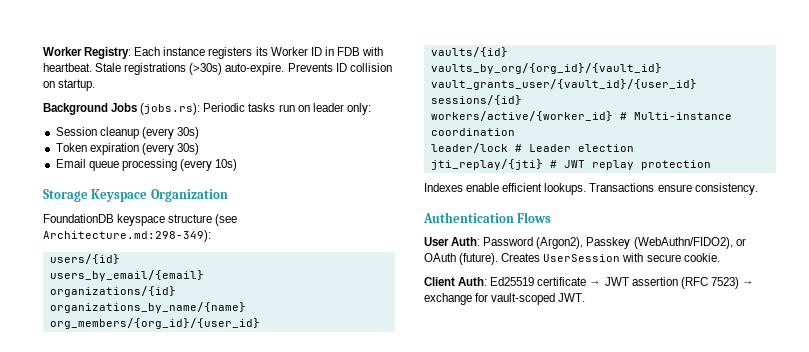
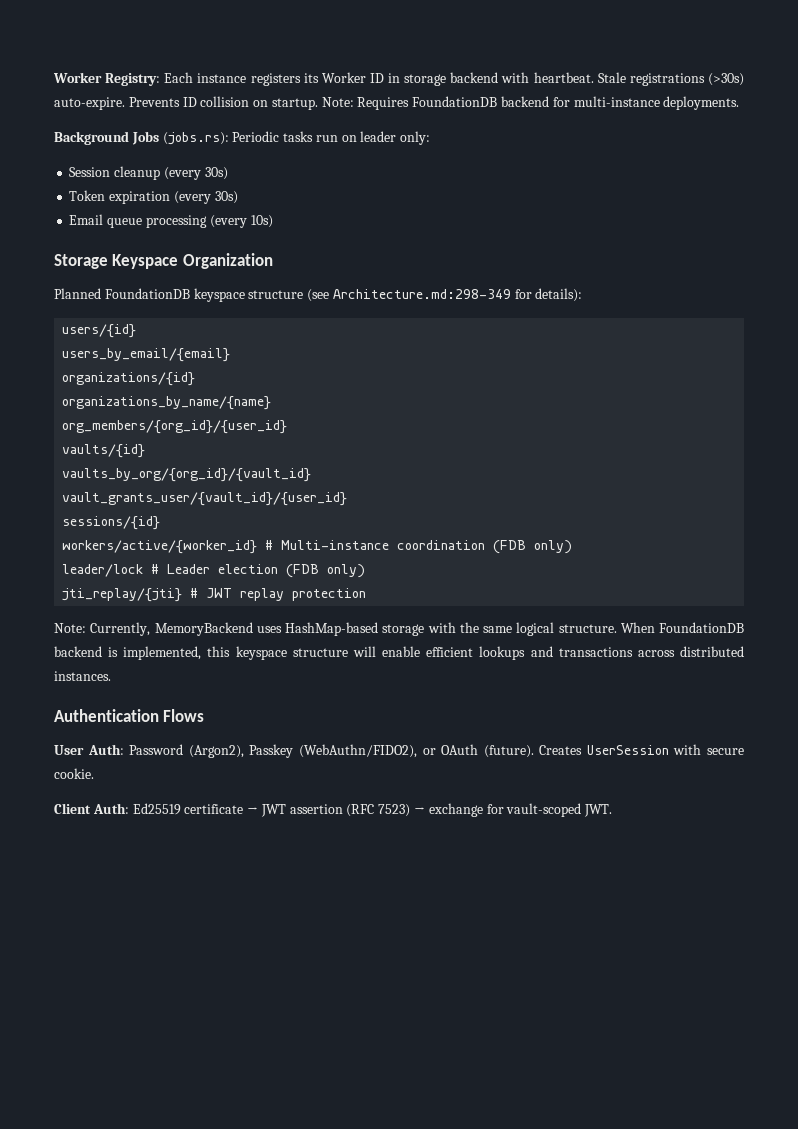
- Worker Registry: Each instance registers its Worker ID in FDB with heartbeat.
+ Worker Registry: Each instance registers its Worker ID in storage backend with heartbeat.
+ Note: Requires FoundationDB backend for multi-instance deployments.
- FoundationDB keyspace structure (see Architecture.md:298-349):
+ Planned FoundationDB keyspace structure (see Architecture.md:298-349 for details):
- workers/active/{worker_id} # Multi-instance coordination
+ workers/active/{worker_id} # Multi-instance coordination (FDB only)
- leader/lock # Leader election
+ leader/lock # Leader election (FDB only)
- Indexes enable efficient lookups. Transactions ensure consistency.
+ Note: Currently, MemoryBackend uses HashMap-based storage with the same logical structure. When FoundationDB backend is implemented, this keyspace structure will enable efficient lookups and transactions across distributed instances.

